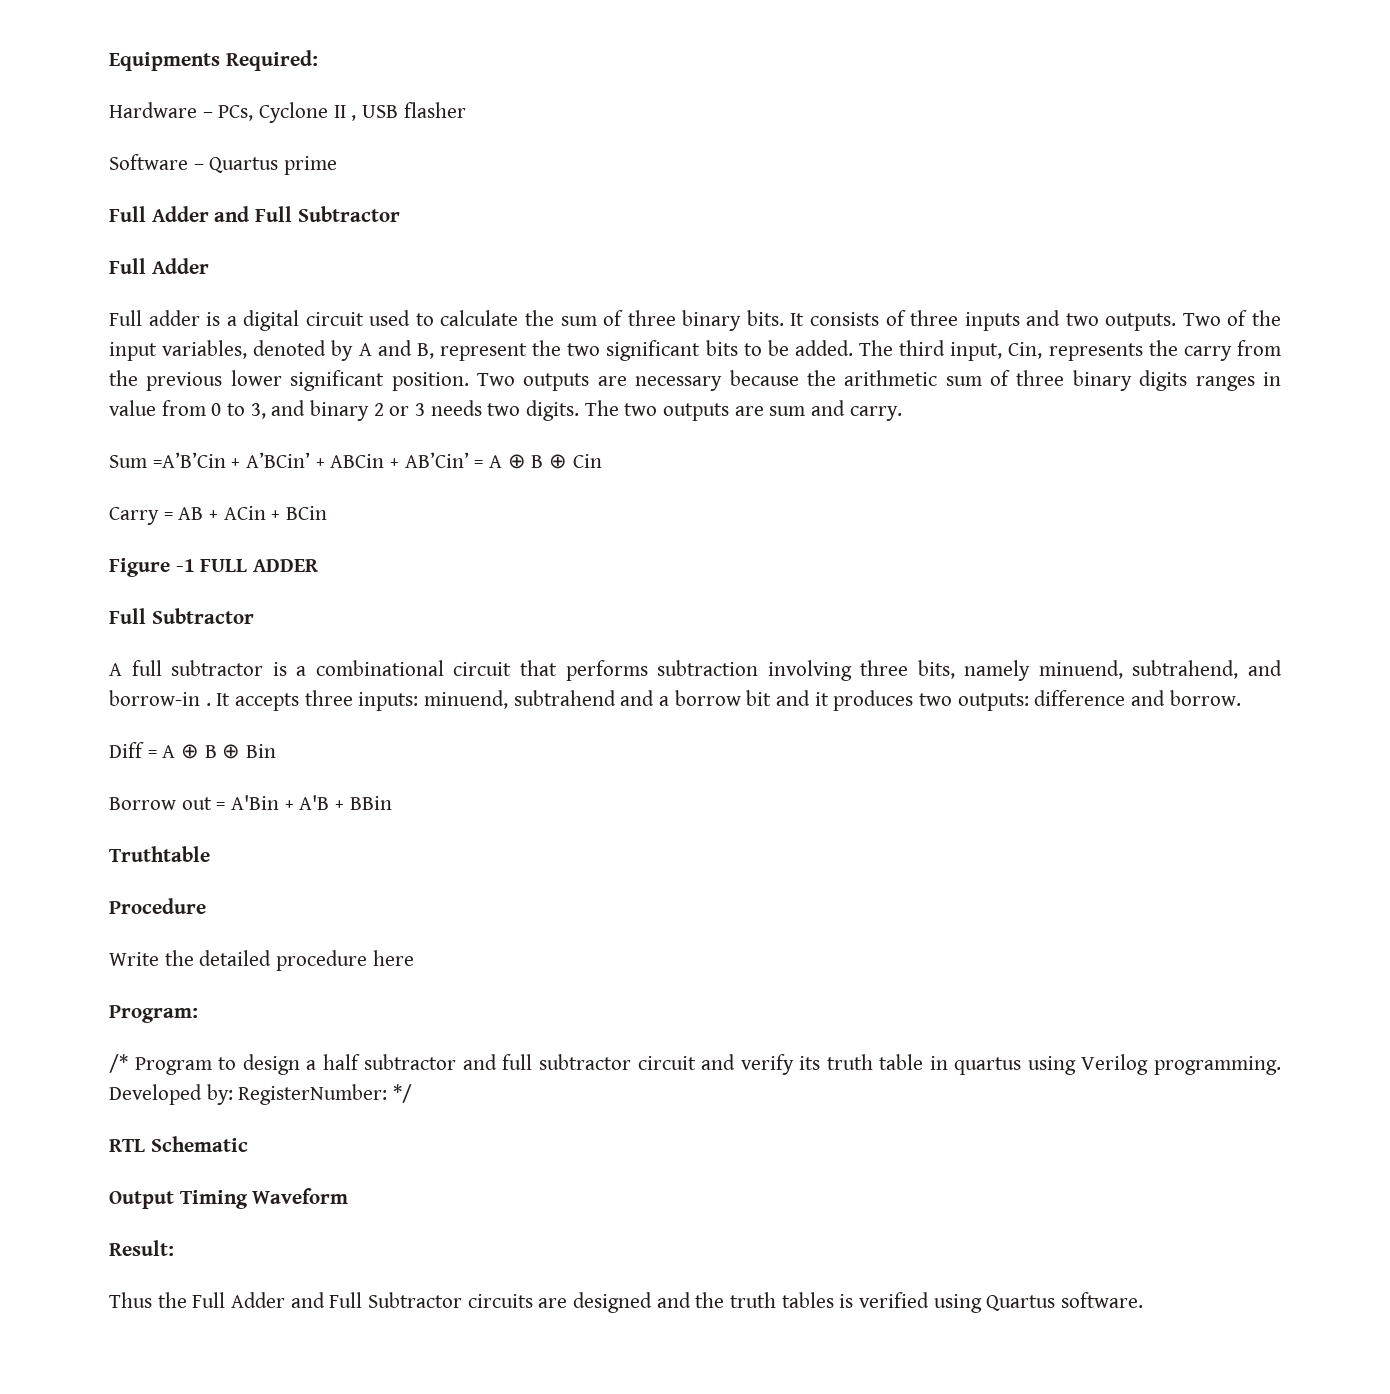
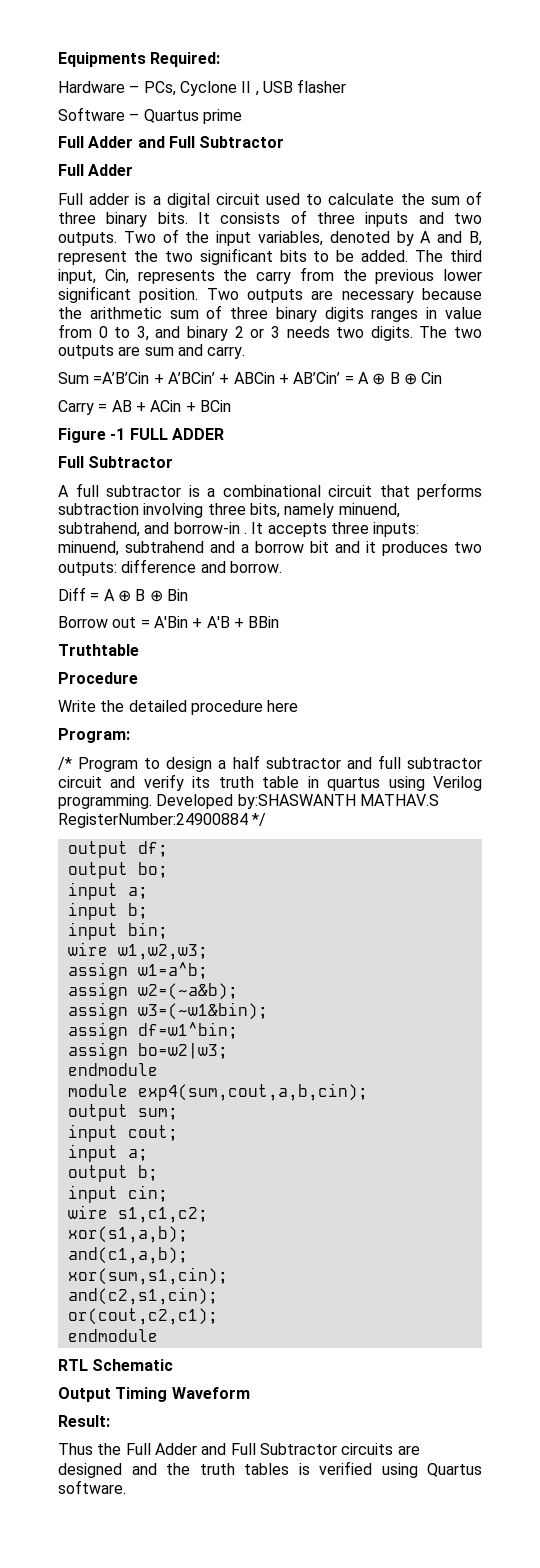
- Developed by: RegisterNumber: */
+ Developed by:SHASWANTH MATHAV.S RegisterNumber:24900884 */
+ output df;
+ output bo;
+ input a;
+ input b;
+ input bin;
+ wire w1,w2,w3;
+ assign w1=a^b;
+ assign w2=(~a&b);
+ assign w3=(~w1&bin);
+ assign df=w1^bin;
+ assign bo=w2|w3;
+ endmodule
+ module exp4(sum,cout,a,b,cin);
+ output sum;
+ input cout;
+ input a;
+ output b;
+ input cin;
+ wire s1,c1,c2;
+ xor(s1,a,b);
+ and(c1,a,b);
+ xor(sum,s1,cin);
+ and(c2,s1,cin);
+ or(cout,c2,c1);
+ endmodule

